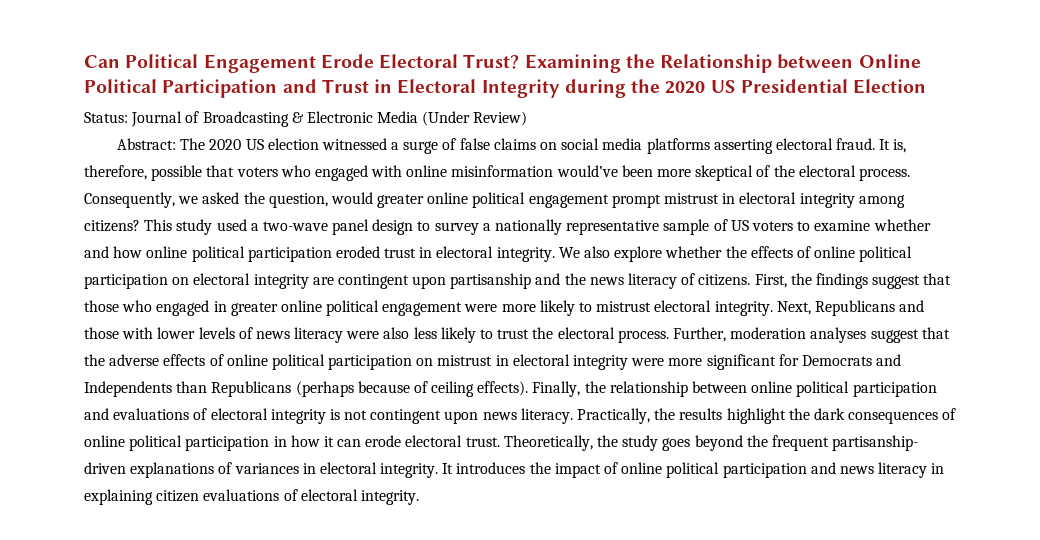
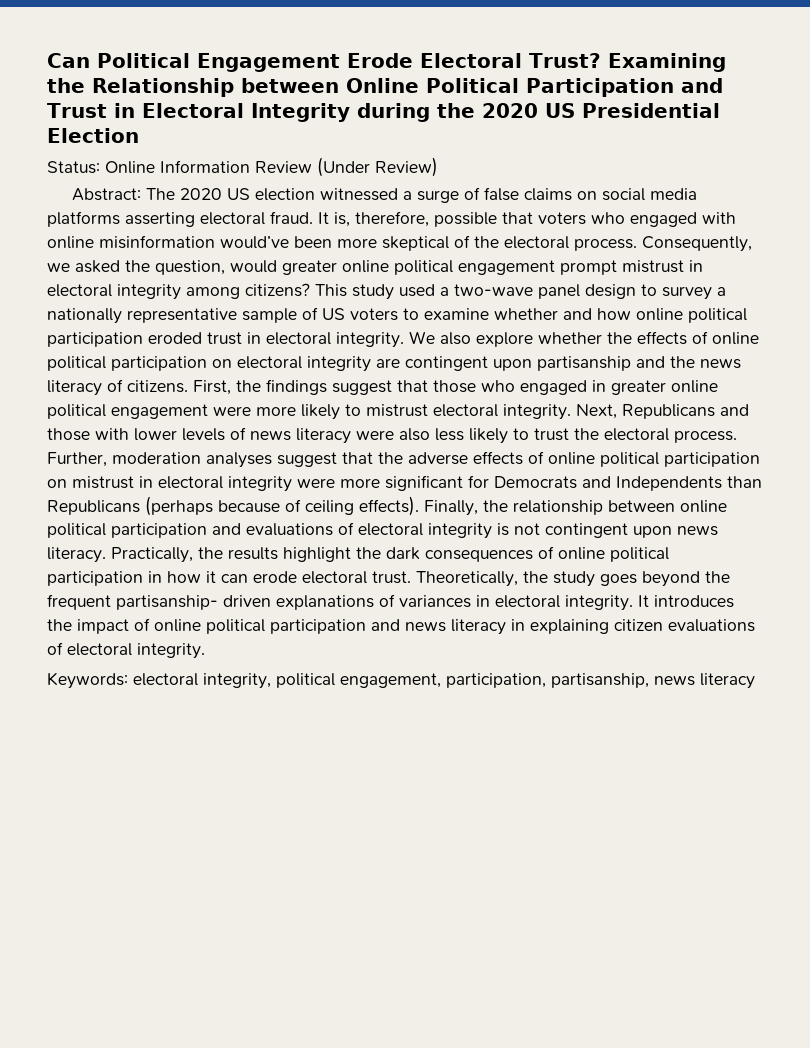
- Status: Journal of Broadcasting & Electronic Media (Under Review)
+ Status: Online Information Review (Under Review)
+ Keywords: electoral integrity, political engagement, participation, partisanship, news literacy

